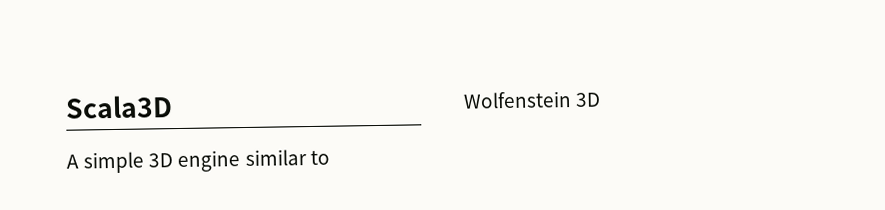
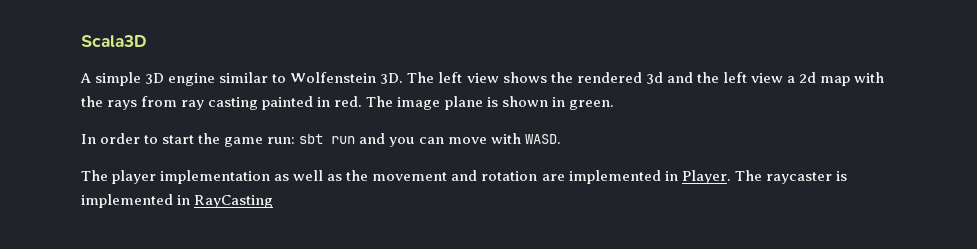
- A simple 3D engine similar to Wolfenstein 3D
+ A simple 3D engine similar to Wolfenstein 3D. The left view shows the rendered 3d and the left view a 2d map with the rays from ray casting painted in red. The image plane is shown in green.
+ In order to start the game run: sbt run and you can move with WASD.
+ The player implementation as well as the movement and rotation are implemented in Player. The raycaster is implemented in RayCasting

